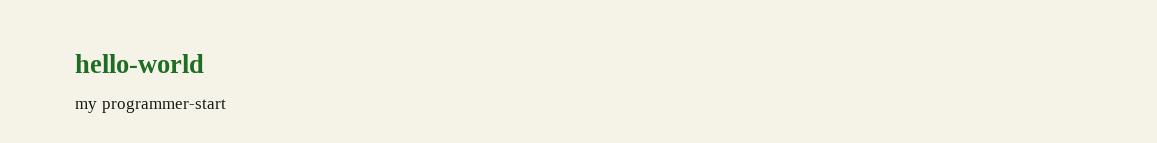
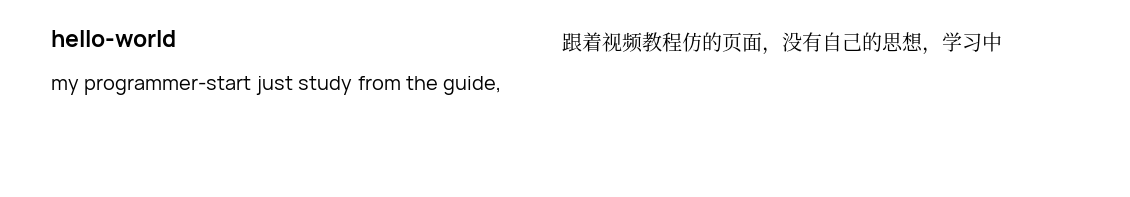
- my programmer-start
+ my programmer-start just study from the guide,跟着视频教程仿的页面，没有自己的思想，学习中

